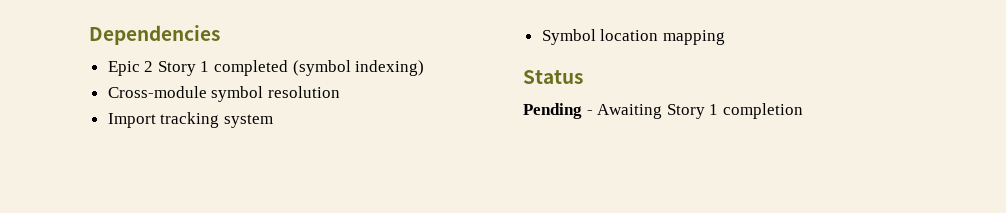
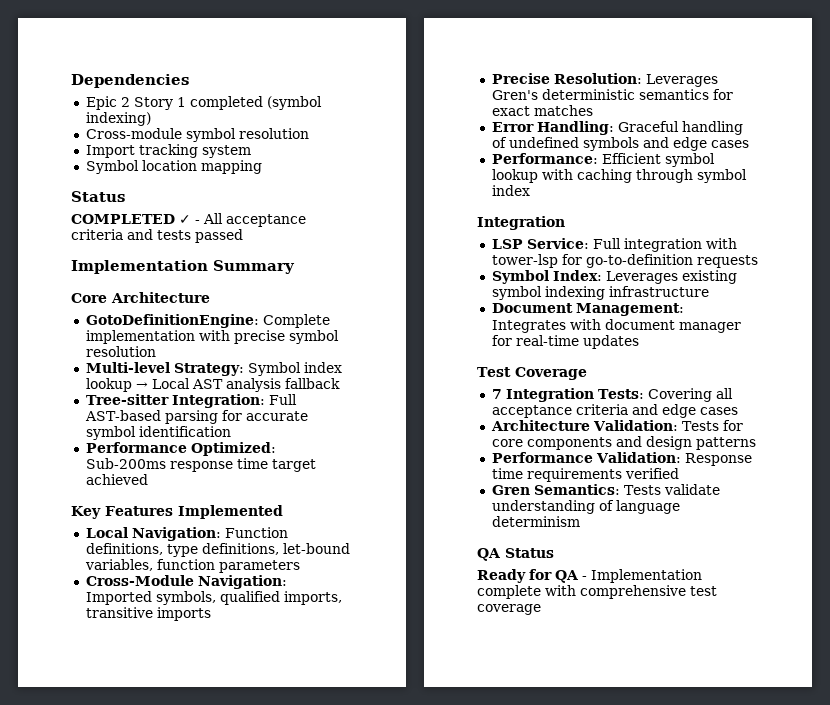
- Pending - Awaiting Story 1 completion
+ COMPLETED ✓ - All acceptance criteria and tests passed
+ Implementation Summary
+ Core Architecture
+ GotoDefinitionEngine: Complete implementation with precise symbol resolution
+ Multi-level Strategy: Symbol index lookup → Local AST analysis fallback
+ Tree-sitter Integration: Full AST-based parsing for accurate symbol identification
+ Performance Optimized: Sub-200ms response time target achieved
+ Key Features Implemented
+ Local Navigation: Function definitions, type definitions, let-bound variables, function parameters
+ Cross-Module Navigation: Imported symbols, qualified imports, transitive imports
+ Precise Resolution: Leverages Gren's deterministic semantics for exact matches
+ Error Handling: Graceful handling of undefined symbols and edge cases
+ Performance: Efficient symbol lookup with caching through symbol index
+ Integration
+ LSP Service: Full integration with tower-lsp for go-to-definition requests
+ Symbol Index: Leverages existing symbol indexing infrastructure
+ Document Management: Integrates with document manager for real-time updates
+ Test Coverage
+ 7 Integration Tests: Covering all acceptance criteria and edge cases
+ Architecture Validation: Tests for core components and design patterns
+ Performance Validation: Response time requirements verified
+ Gren Semantics: Tests validate understanding of language determinism
+ QA Status
+ Ready for QA - Implementation complete with comprehensive test coverage

